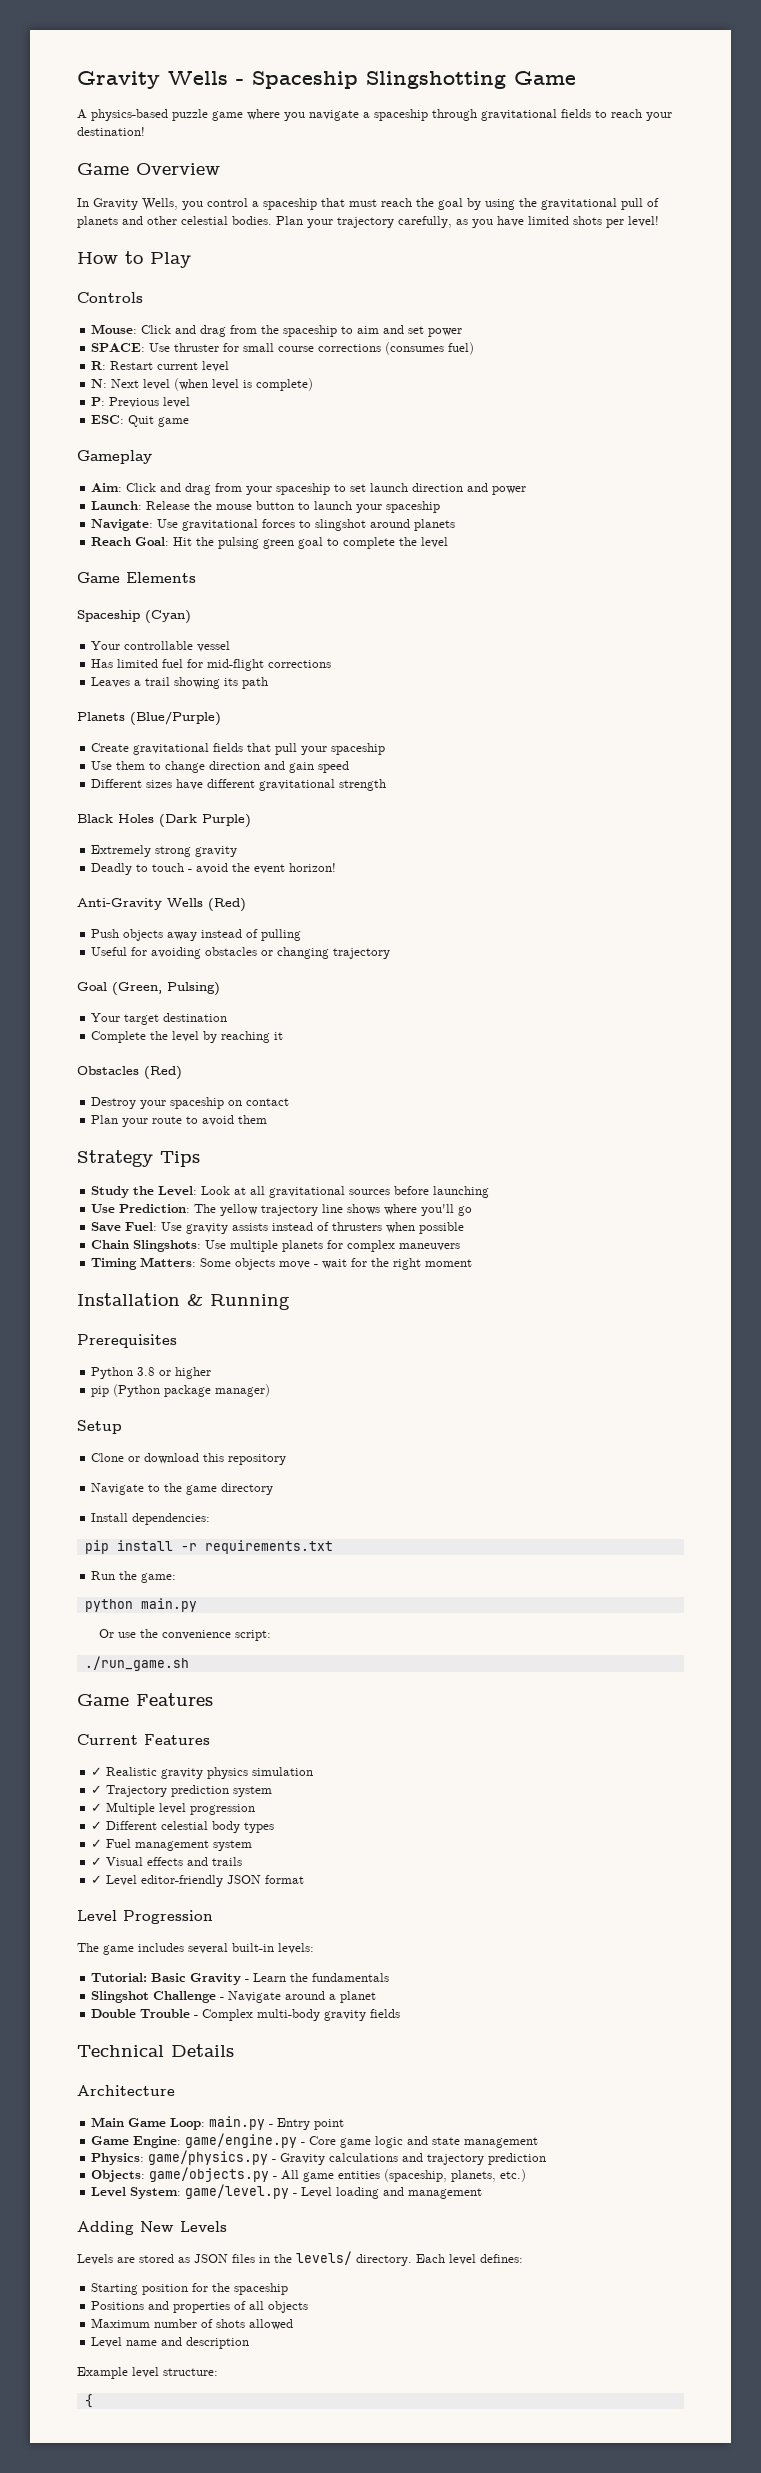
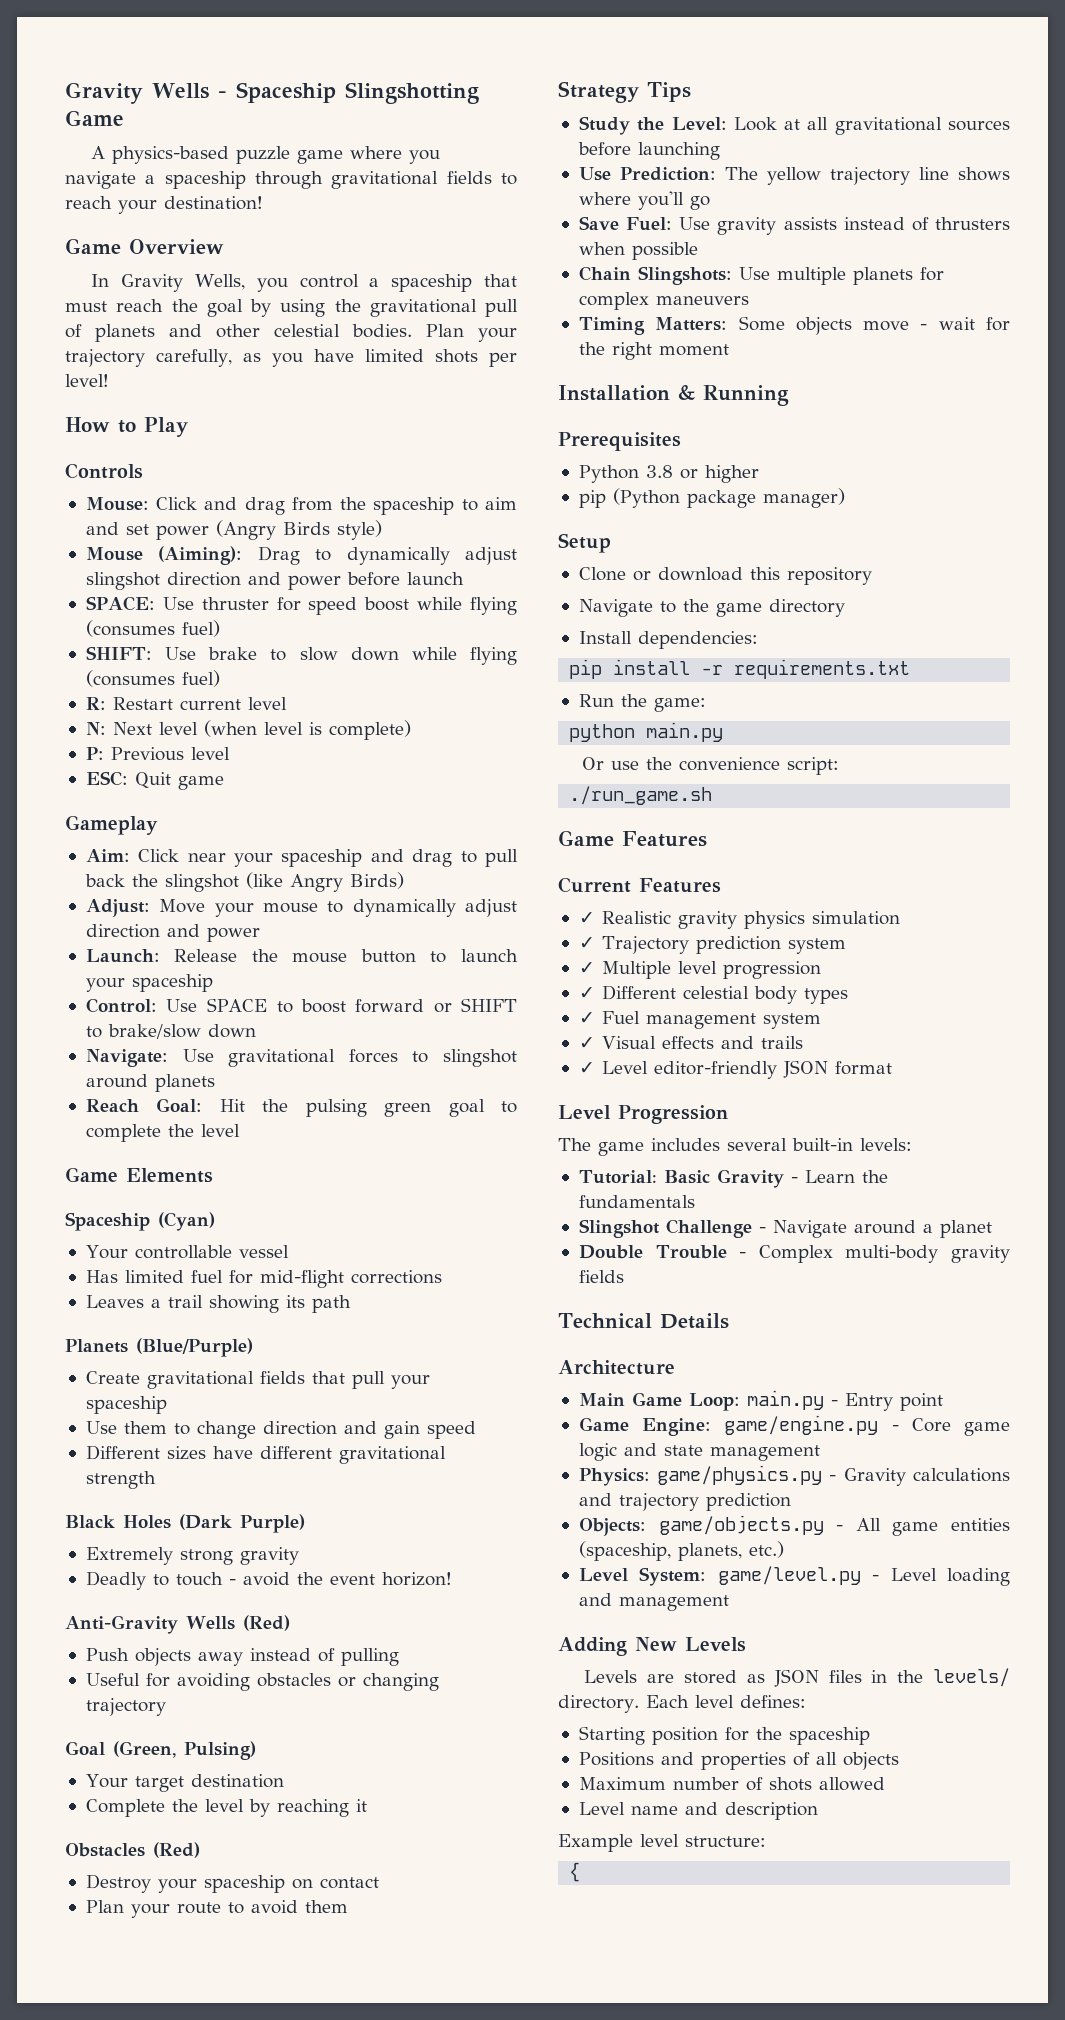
- Mouse: Click and drag from the spaceship to aim and set power
- SPACE: Use thruster for small course corrections (consumes fuel)
+ Mouse: Click and drag from the spaceship to aim and set power (Angry Birds style)
+ Mouse (Aiming): Drag to dynamically adjust slingshot direction and power before launch
+ SPACE: Use thruster for speed boost while flying (consumes fuel)
+ SHIFT: Use brake to slow down while flying (consumes fuel)
- Aim: Click and drag from your spaceship to set launch direction and power
+ Aim: Click near your spaceship and drag to pull back the slingshot (like Angry Birds)
+ Adjust: Move your mouse to dynamically adjust direction and power
+ Control: Use SPACE to boost forward or SHIFT to brake/slow down

